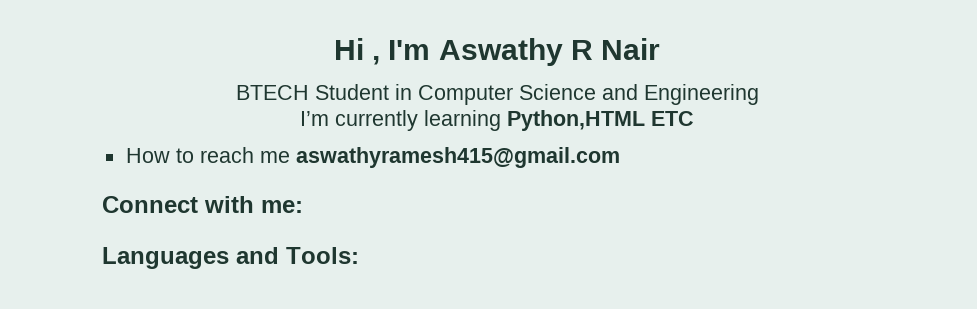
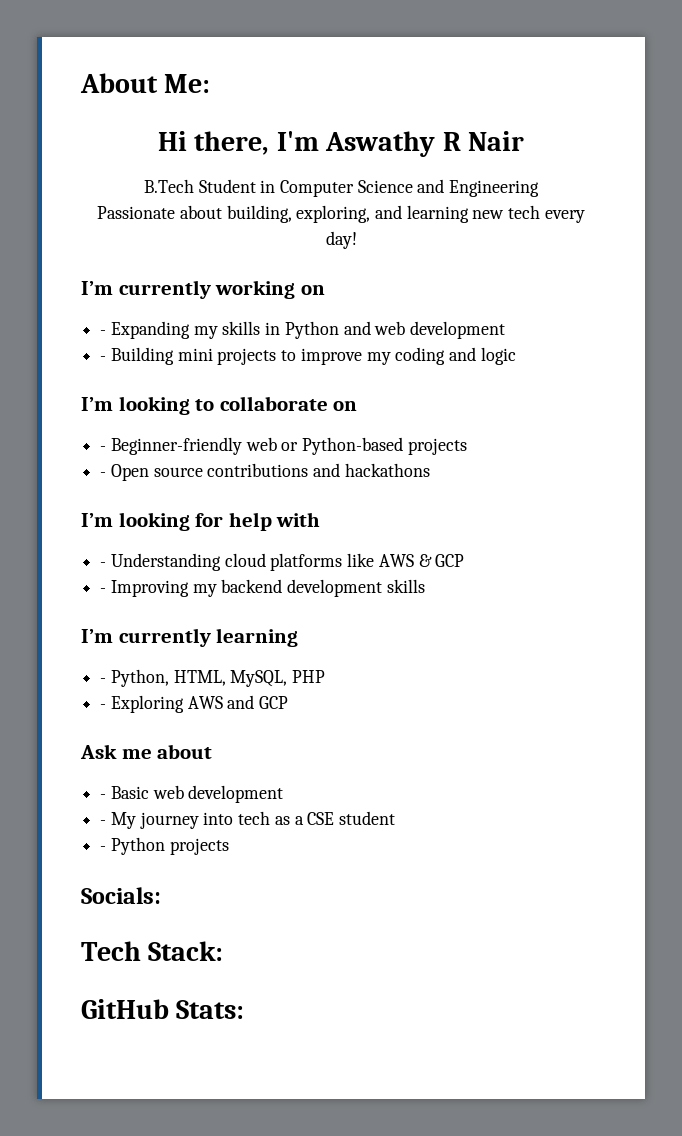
- Hi , I'm Aswathy R Nair
+ About Me:
+ Hi there, I'm Aswathy R Nair
- BTECH Student in Computer Science and Engineering
+ B.Tech Student in Computer Science and Engineering
- I’m currently learning Python,HTML ETC
- How to reach me aswathyramesh415@gmail.com
- Connect with me:
- Languages and Tools:
+ Passionate about building, exploring, and learning new tech every day!
+ I’m currently working on
+ - Expanding my skills in Python and web development
+ - Building mini projects to improve my coding and logic
+ I’m looking to collaborate on
+ - Beginner-friendly web or Python-based projects
+ - Open source contributions and hackathons
+ I’m looking for help with
+ - Understanding cloud platforms like AWS & GCP
+ - Improving my backend development skills
+ I’m currently learning
+ - Python, HTML, MySQL, PHP
+ - Exploring AWS and GCP
+ Ask me about
+ - Basic web development
+ - My journey into tech as a CSE student
+ - Python projects
+ Socials:
+ Tech Stack:
+ GitHub Stats:

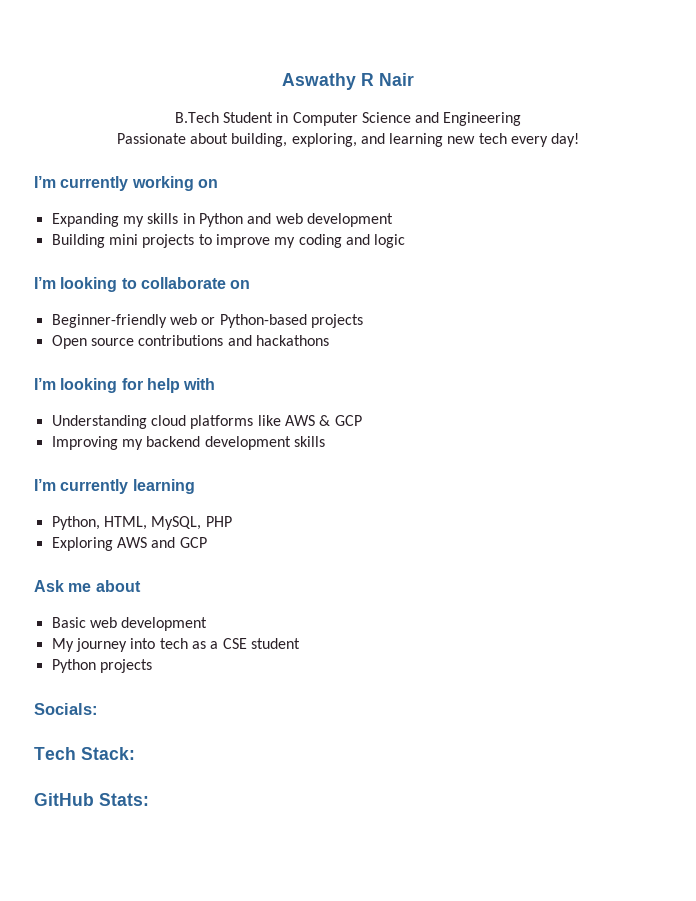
- About Me:
- Hi there, I'm Aswathy R Nair
+ Aswathy R Nair
- - Expanding my skills in Python and web development
+ Expanding my skills in Python and web development
- - Building mini projects to improve my coding and logic
+ Building mini projects to improve my coding and logic
- - Beginner-friendly web or Python-based projects
+ Beginner-friendly web or Python-based projects
- - Open source contributions and hackathons
+ Open source contributions and hackathons
- - Understanding cloud platforms like AWS & GCP
+ Understanding cloud platforms like AWS & GCP
- - Improving my backend development skills
+ Improving my backend development skills
- - Python, HTML, MySQL, PHP
+ Python, HTML, MySQL, PHP
- - Exploring AWS and GCP
+ Exploring AWS and GCP
- - Basic web development
+ Basic web development
- - My journey into tech as a CSE student
+ My journey into tech as a CSE student
- - Python projects
+ Python projects

